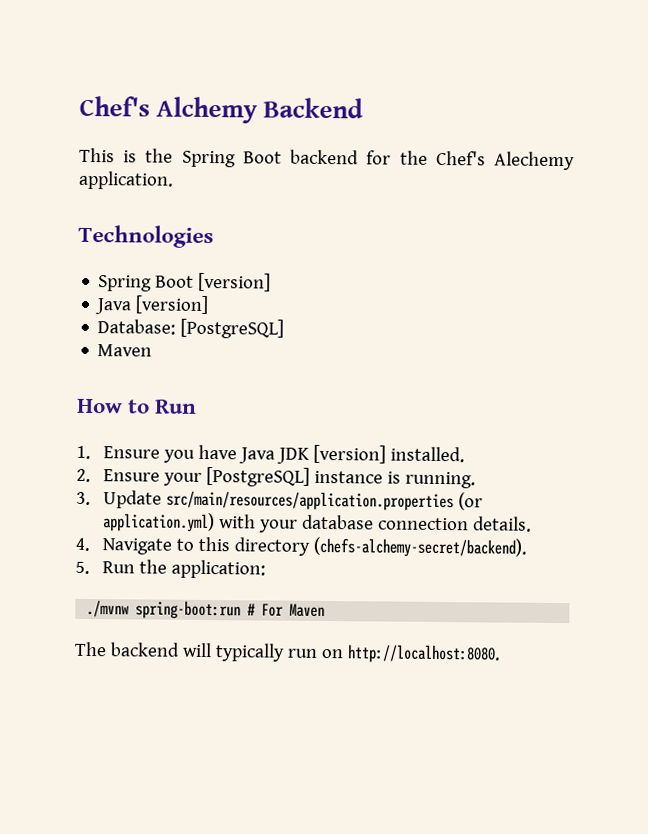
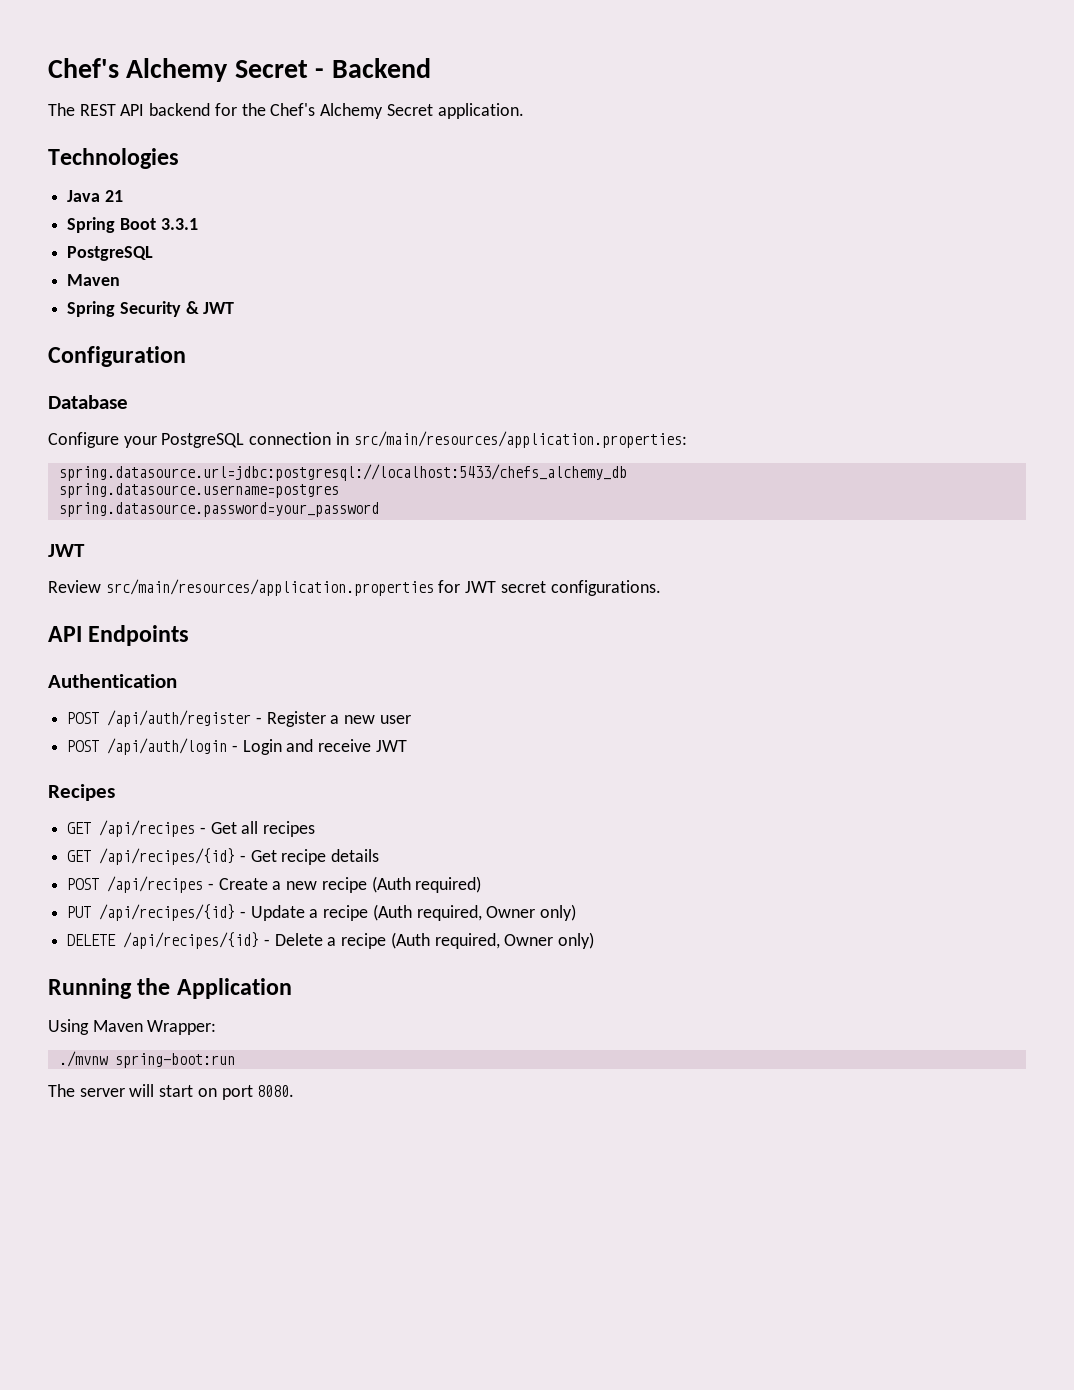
- Chef's Alchemy Backend
+ Chef's Alchemy Secret - Backend
- This is the Spring Boot backend for the Chef's Alechemy application.
+ The REST API backend for the Chef's Alchemy Secret application.
- Spring Boot [version]
- Java [version]
- Database: [PostgreSQL]
+ Java 21
+ Spring Boot 3.3.1
+ PostgreSQL
  Maven
- How to Run
- 1. Ensure you have Java JDK [version] installed.
- 2. Ensure your [PostgreSQL] instance is running.
- 3. Update src/main/resources/application.properties (or application.yml) with your database connection details.
- 4. Navigate to this directory (chefs-alchemy-secret/backend).
- 5. Run the application:
- ./mvnw spring-boot:run # For Maven
- The backend will typically run on http://localhost:8080.
+ Spring Security & JWT
+ Configuration
+ Database
+ Configure your PostgreSQL connection in src/main/resources/application.properties:
+ spring.datasource.url=jdbc:postgresql://localhost:5433/chefs_alchemy_db
+ spring.datasource.username=postgres
+ spring.datasource.password=your_password
+ JWT
+ Review src/main/resources/application.properties for JWT secret configurations.
+ API Endpoints
+ Authentication
+ POST /api/auth/register - Register a new user
+ POST /api/auth/login - Login and receive JWT
+ Recipes
+ GET /api/recipes - Get all recipes
+ GET /api/recipes/{id} - Get recipe details
+ POST /api/recipes - Create a new recipe (Auth required)
+ PUT /api/recipes/{id} - Update a recipe (Auth required, Owner only)
+ DELETE /api/recipes/{id} - Delete a recipe (Auth required, Owner only)
+ Running the Application
+ Using Maven Wrapper:
+ ./mvnw spring-boot:run
+ The server will start on port 8080.

